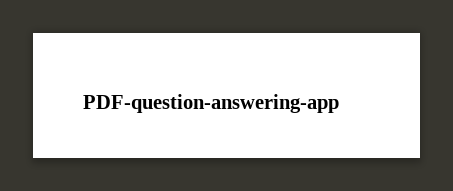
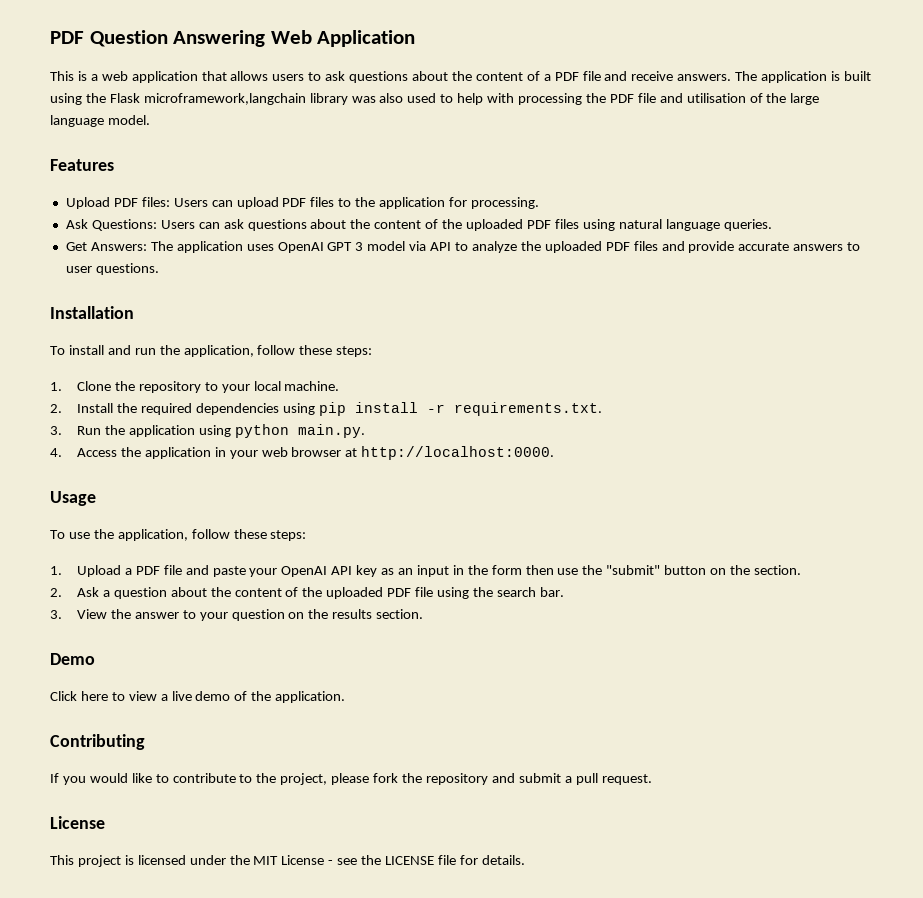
- PDF-question-answering-app
+ PDF Question Answering Web Application
+ This is a web application that allows users to ask questions about the content of a PDF file and receive answers. The application is built using the Flask microframework,langchain library was also used to help with processing the PDF file and utilisation of the large language model.
+ Features
+ Upload PDF files: Users can upload PDF files to the application for processing.
+ Ask Questions: Users can ask questions about the content of the uploaded PDF files using natural language queries.
+ Get Answers: The application uses OpenAI GPT 3 model via API to analyze the uploaded PDF files and provide accurate answers to user questions.
+ Installation
+ To install and run the application, follow these steps:
+ 1. Clone the repository to your local machine.
+ 2. Install the required dependencies using pip install -r requirements.txt.
+ 3. Run the application using python main.py.
+ 4. Access the application in your web browser at http://localhost:0000.
+ Usage
+ To use the application, follow these steps:
+ 1. Upload a PDF file and paste your OpenAI API key as an input in the form then use the "submit" button on the section.
+ 2. Ask a question about the content of the uploaded PDF file using the search bar.
+ 3. View the answer to your question on the results section.
+ Demo
+ Click here to view a live demo of the application.
+ Contributing
+ If you would like to contribute to the project, please fork the repository and submit a pull request.
+ License
+ This project is licensed under the MIT License - see the LICENSE file for details.

